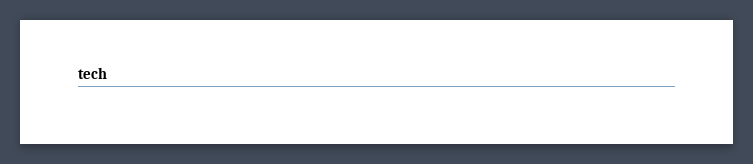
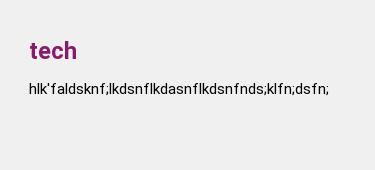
+ hlk'faldsknf;lkdsnflkdasnflkdsnfnds;klfn;dsfn;

